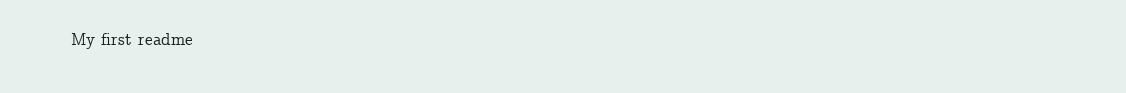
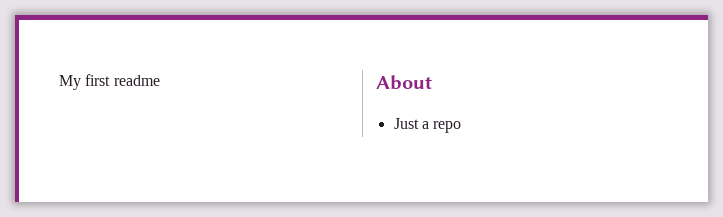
+ About
+ Just a repo

